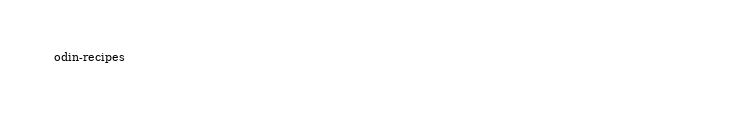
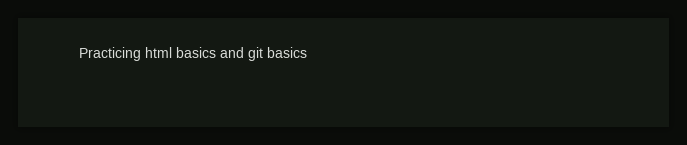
- odin-recipes
+ Practicing html basics and git basics

